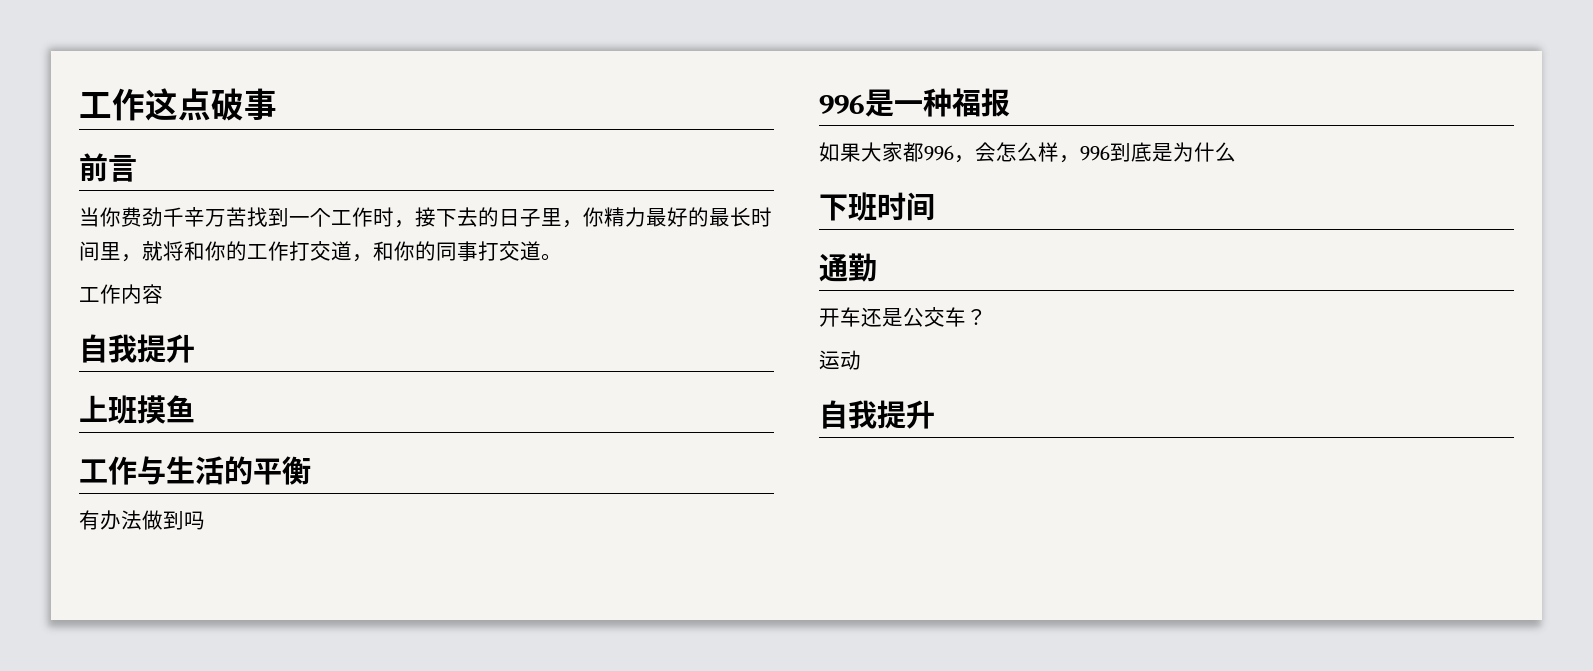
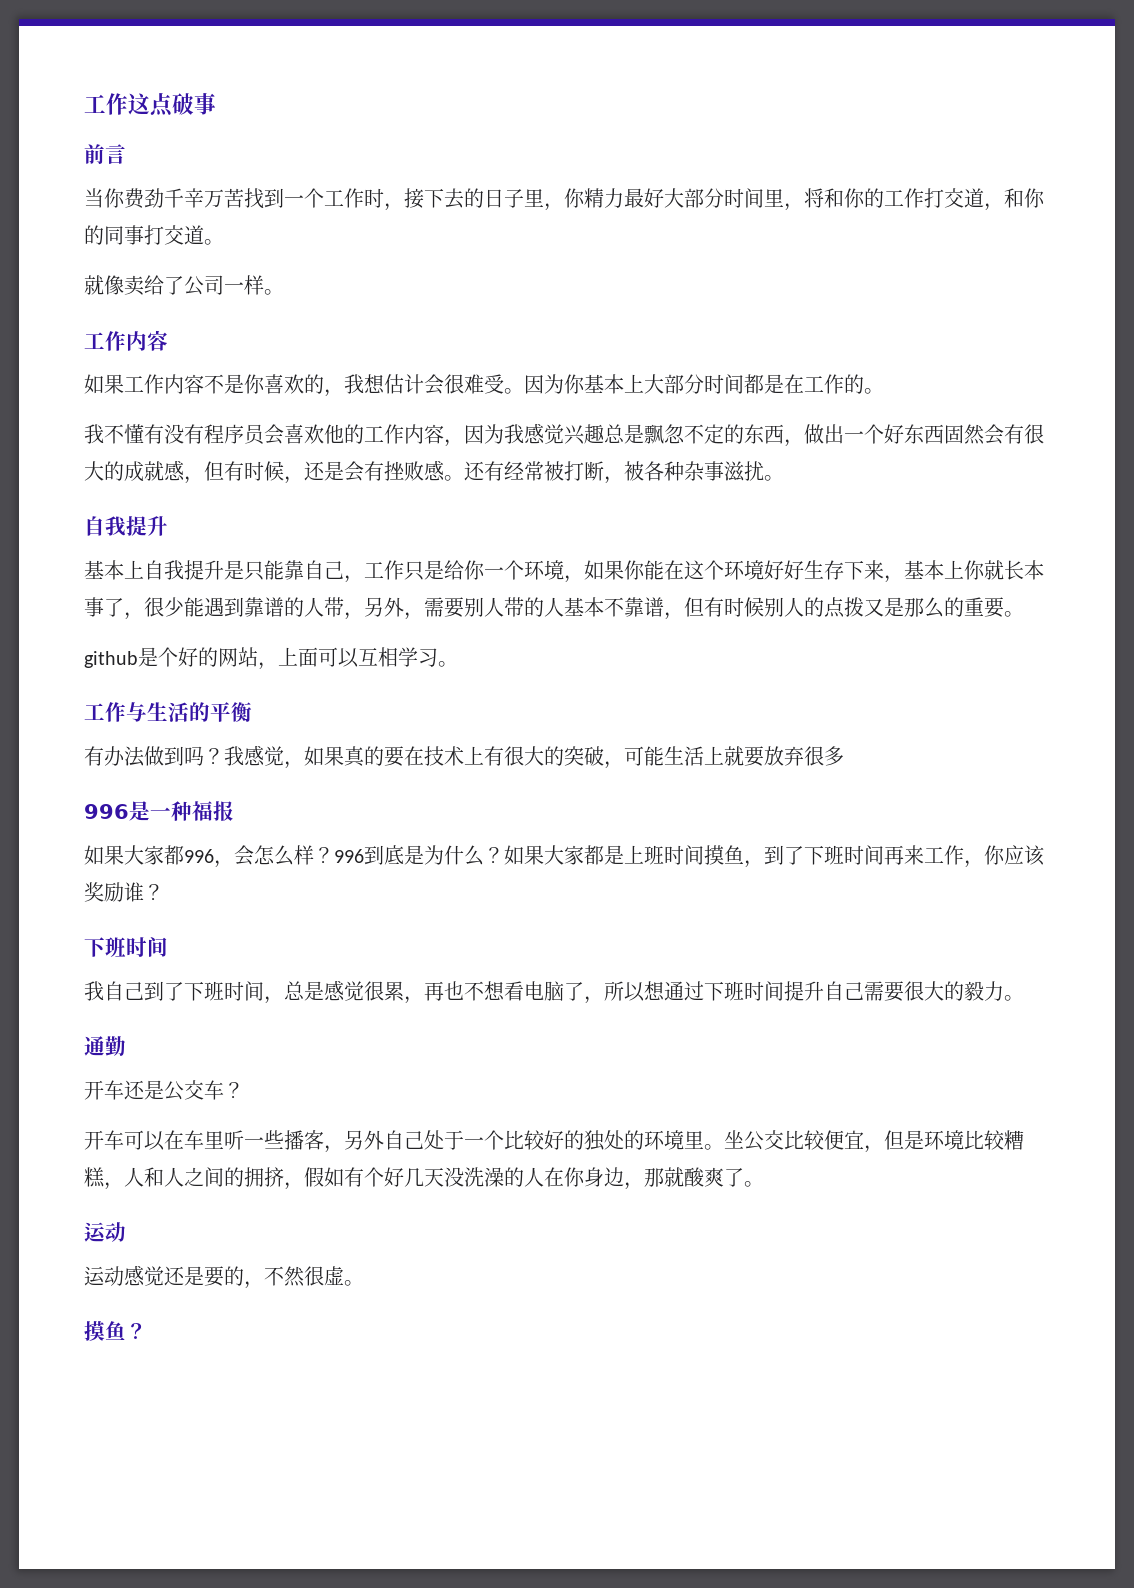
- 当你费劲千辛万苦找到一个工作时，接下去的日子里，你精力最好的最长时间里，就将和你的工作打交道，和你的同事打交道。
+ 当你费劲千辛万苦找到一个工作时，接下去的日子里，你精力最好大部分时间里，将和你的工作打交道，和你的同事打交道。
+ 就像卖给了公司一样。
  工作内容
+ 如果工作内容不是你喜欢的，我想估计会很难受。因为你基本上大部分时间都是在工作的。
+ 我不懂有没有程序员会喜欢他的工作内容，因为我感觉兴趣总是飘忽不定的东西，做出一个好东西固然会有很大的成就感，但有时候，还是会有挫败感。还有经常被打断，被各种杂事滋扰。
  自我提升
- 上班摸鱼
+ 基本上自我提升是只能靠自己，工作只是给你一个环境，如果你能在这个环境好好生存下来，基本上你就长本事了，很少能遇到靠谱的人带，另外，需要别人带的人基本不靠谱，但有时候别人的点拨又是那么的重要。
+ github是个好的网站，上面可以互相学习。
- 有办法做到吗
+ 有办法做到吗？我感觉，如果真的要在技术上有很大的突破，可能生活上就要放弃很多
- 如果大家都996，会怎么样，996到底是为什么
+ 如果大家都996，会怎么样？996到底是为什么？如果大家都是上班时间摸鱼，到了下班时间再来工作，你应该奖励谁？
  下班时间
+ 我自己到了下班时间，总是感觉很累，再也不想看电脑了，所以想通过下班时间提升自己需要很大的毅力。
+ 开车可以在车里听一些播客，另外自己处于一个比较好的独处的环境里。坐公交比较便宜，但是环境比较糟糕，人和人之间的拥挤，假如有个好几天没洗澡的人在你身边，那就酸爽了。
  运动
- 自我提升
+ 运动感觉还是要的，不然很虚。
+ 摸鱼？

